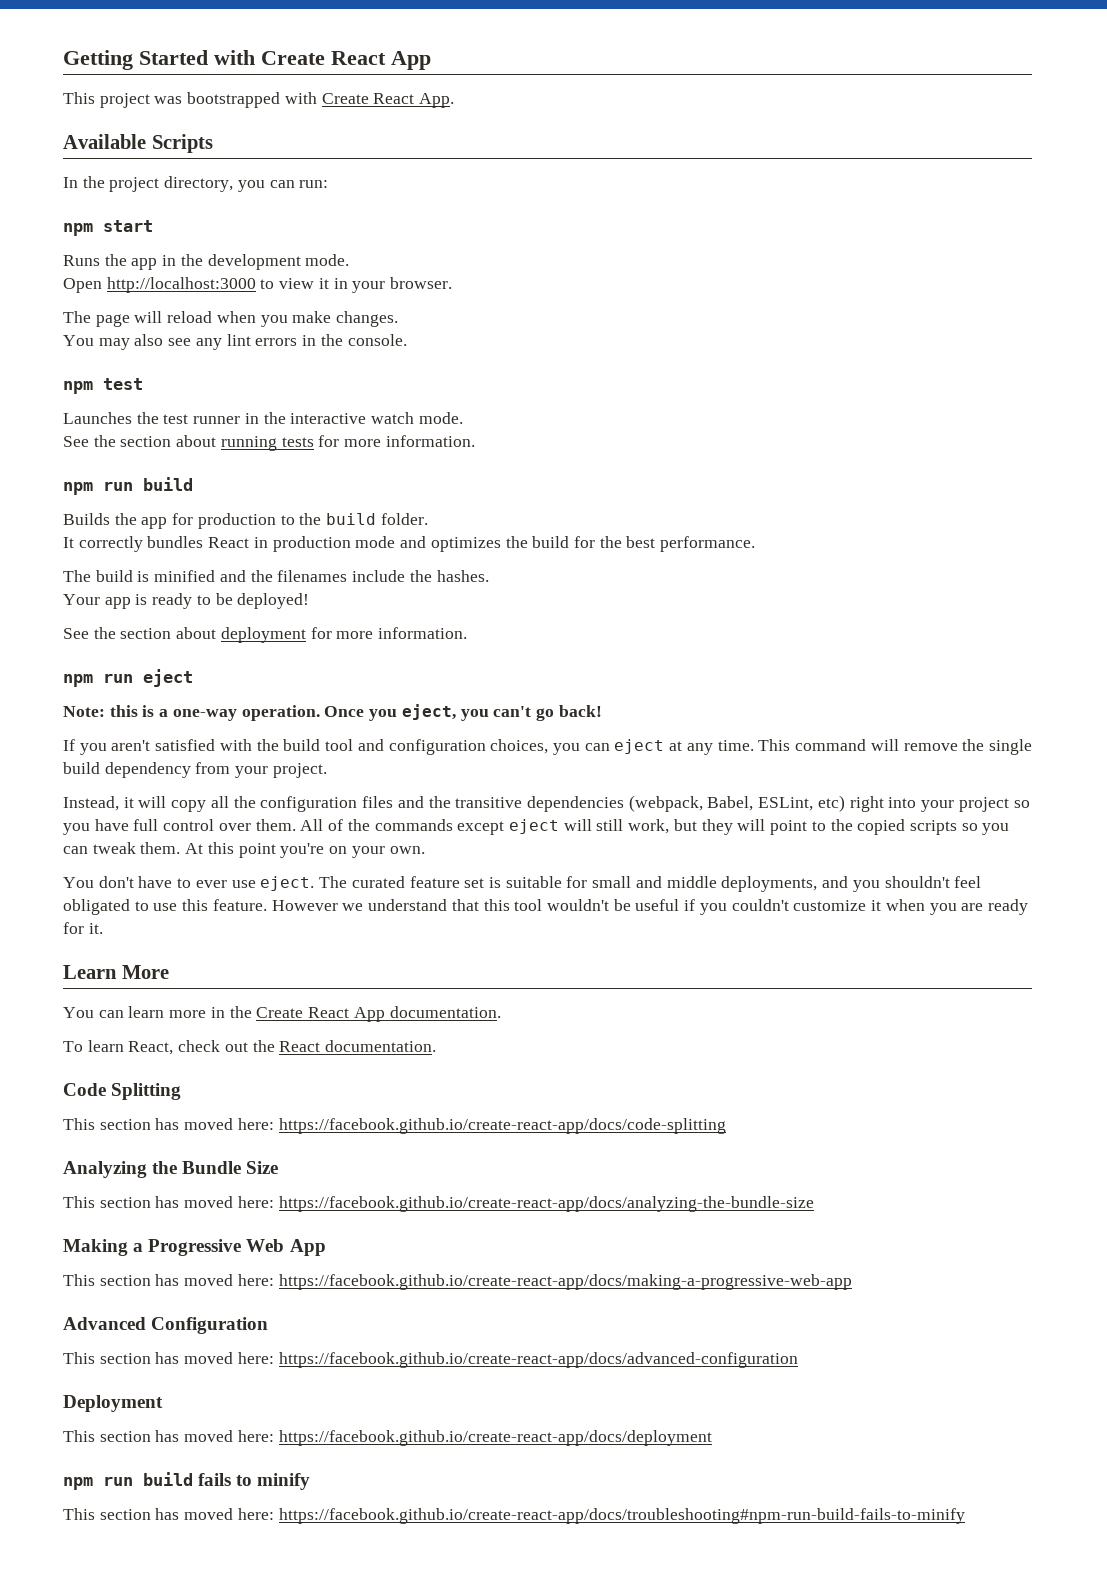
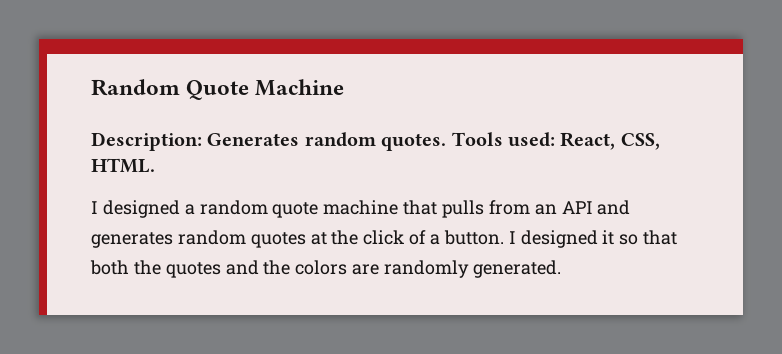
- Getting Started with Create React App
- This project was bootstrapped with Create React App.
- Available Scripts
- In the project directory, you can run:
- npm start
- Runs the app in the development mode.
- Open http://localhost:3000 to view it in your browser.
- The page will reload when you make changes.
- You may also see any lint errors in the console.
- npm test
- Launches the test runner in the interactive watch mode.
- See the section about running tests for more information.
- npm run build
- Builds the app for production to the build folder.
- It correctly bundles React in production mode and optimizes the build for the best performance.
- The build is minified and the filenames include the hashes.
- Your app is ready to be deployed!
- See the section about deployment for more information.
- npm run eject
- Note: this is a one-way operation. Once you eject, you can't go back!
- If you aren't satisfied with the build tool and configuration choices, you can eject at any time. This command will remove the single build dependency from your project.
- Instead, it will copy all the configuration files and the transitive dependencies (webpack, Babel, ESLint, etc) right into your project so you have full control over them. All of the commands except eject will still work, but they will point to the copied scripts so you can tweak them. At this point you're on your own.
- You don't have to ever use eject. The curated feature set is suitable for small and middle deployments, and you shouldn't feel obligated to use this feature. However we understand that this tool wouldn't be useful if you couldn't customize it when you are ready for it.
- Learn More
- You can learn more in the Create React App documentation.
- To learn React, check out the React documentation.
- Code Splitting
- This section has moved here: https://facebook.github.io/create-react-app/docs/code-splitting
- Analyzing the Bundle Size
- This section has moved here: https://facebook.github.io/create-react-app/docs/analyzing-the-bundle-size
- Making a Progressive Web App
- This section has moved here: https://facebook.github.io/create-react-app/docs/making-a-progressive-web-app
- Advanced Configuration
- This section has moved here: https://facebook.github.io/create-react-app/docs/advanced-configuration
- Deployment
- This section has moved here: https://facebook.github.io/create-react-app/docs/deployment
- npm run build fails to minify
- This section has moved here: https://facebook.github.io/create-react-app/docs/troubleshooting#npm-run-build-fails-to-minify
+ Random Quote Machine
+ Description: Generates random quotes. Tools used: React, CSS, HTML.
+ I designed a random quote machine that pulls from an API and generates random quotes at the click of a button. I designed it so that both the quotes and the colors are randomly generated.

